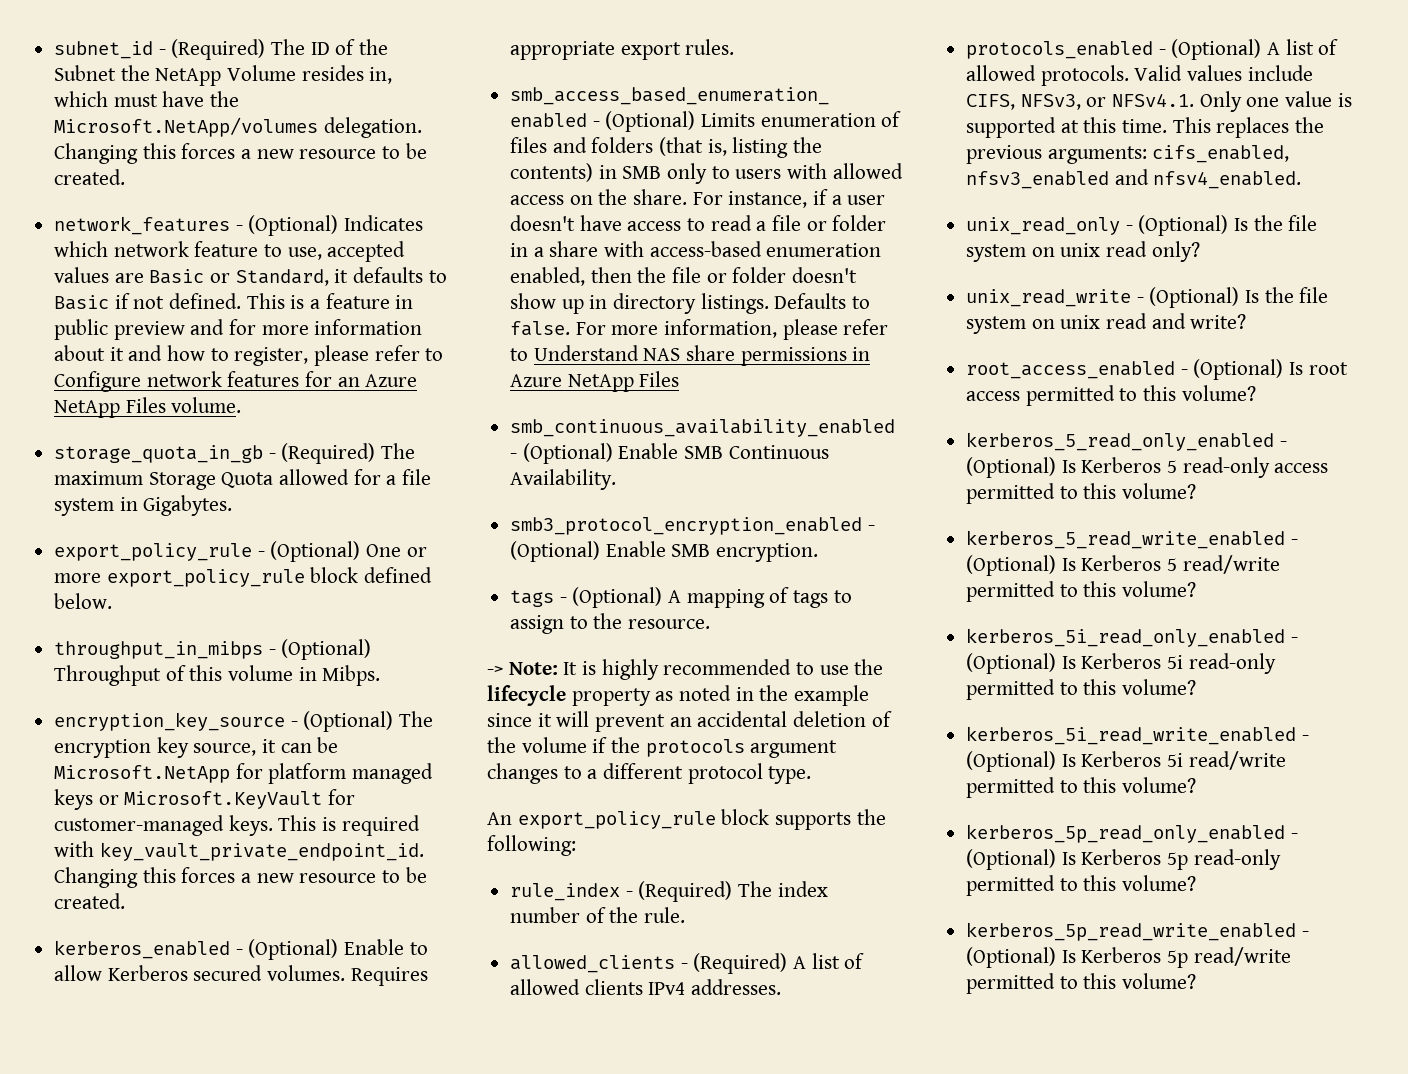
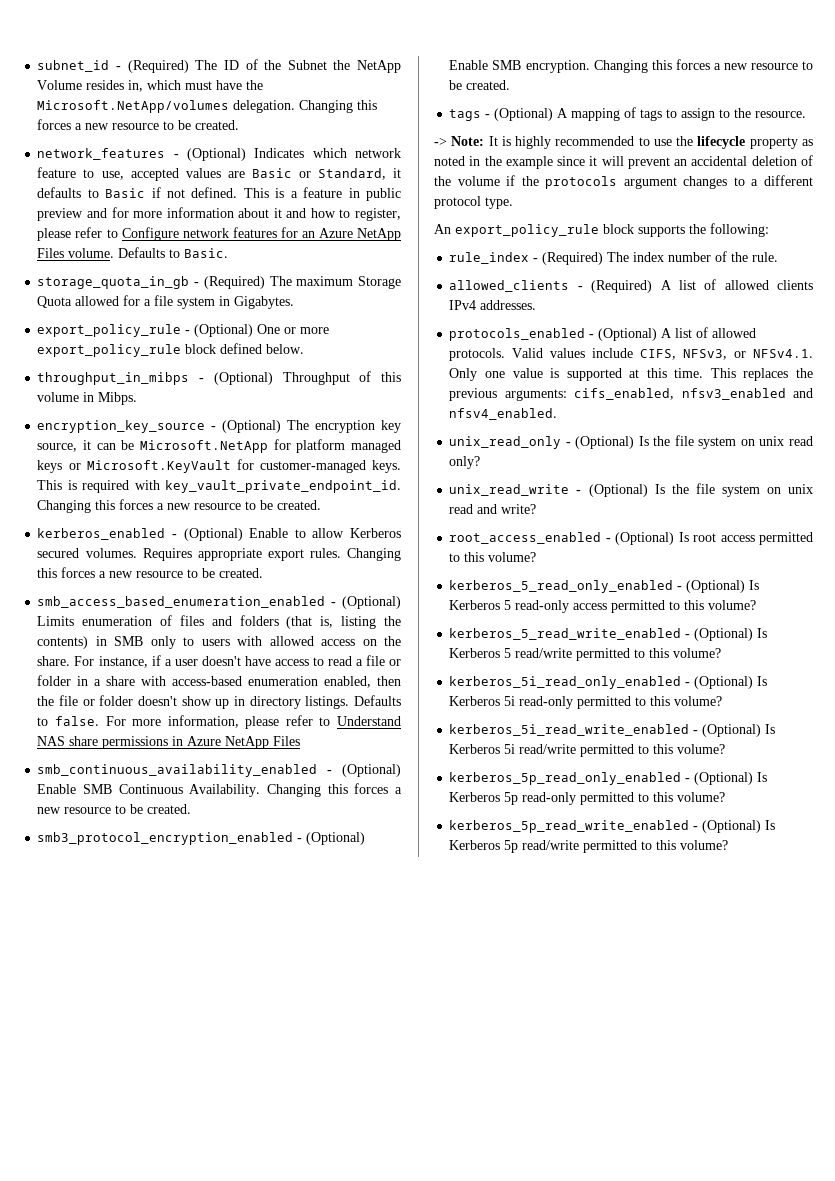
+ Defaults to Basic.
- Requires appropriate export rules.
+ Requires appropriate export rules. Changing this forces a new resource to be created.
- smb_continuous_availability_enabled - (Optional) Enable SMB Continuous Availability.
+ smb_continuous_availability_enabled - (Optional) Enable SMB Continuous Availability. Changing this forces a new resource to be created.
- smb3_protocol_encryption_enabled - (Optional) Enable SMB encryption.
+ smb3_protocol_encryption_enabled - (Optional) Enable SMB encryption. Changing this forces a new resource to be created.

